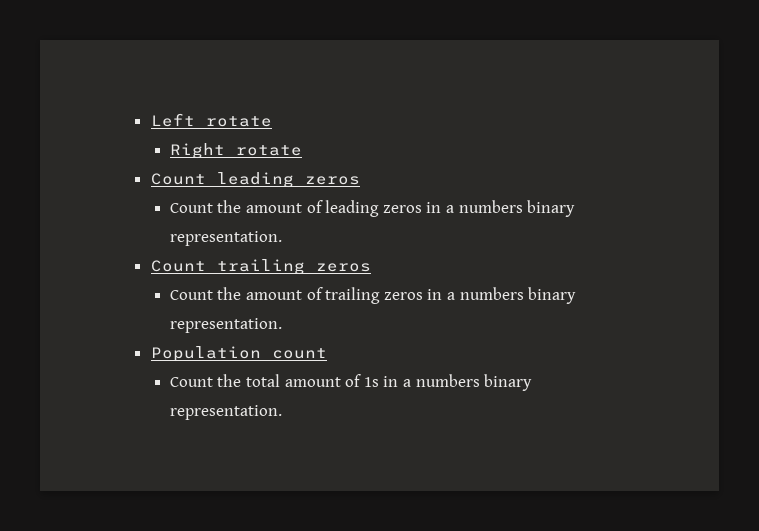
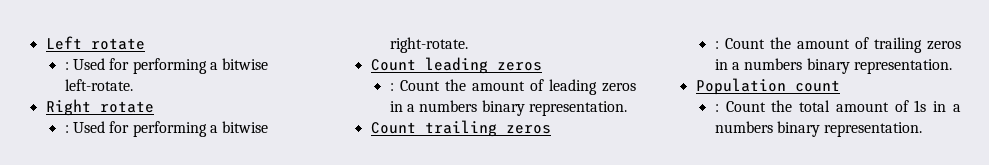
+ : Used for performing a bitwise left-rotate.
  Right rotate
+ : Used for performing a bitwise right-rotate.
- Count the amount of leading zeros in a numbers binary representation.
+ : Count the amount of leading zeros in a numbers binary representation.
- Count the amount of trailing zeros in a numbers binary representation.
+ : Count the amount of trailing zeros in a numbers binary representation.
- Count the total amount of 1s in a numbers binary representation.
+ : Count the total amount of 1s in a numbers binary representation.

